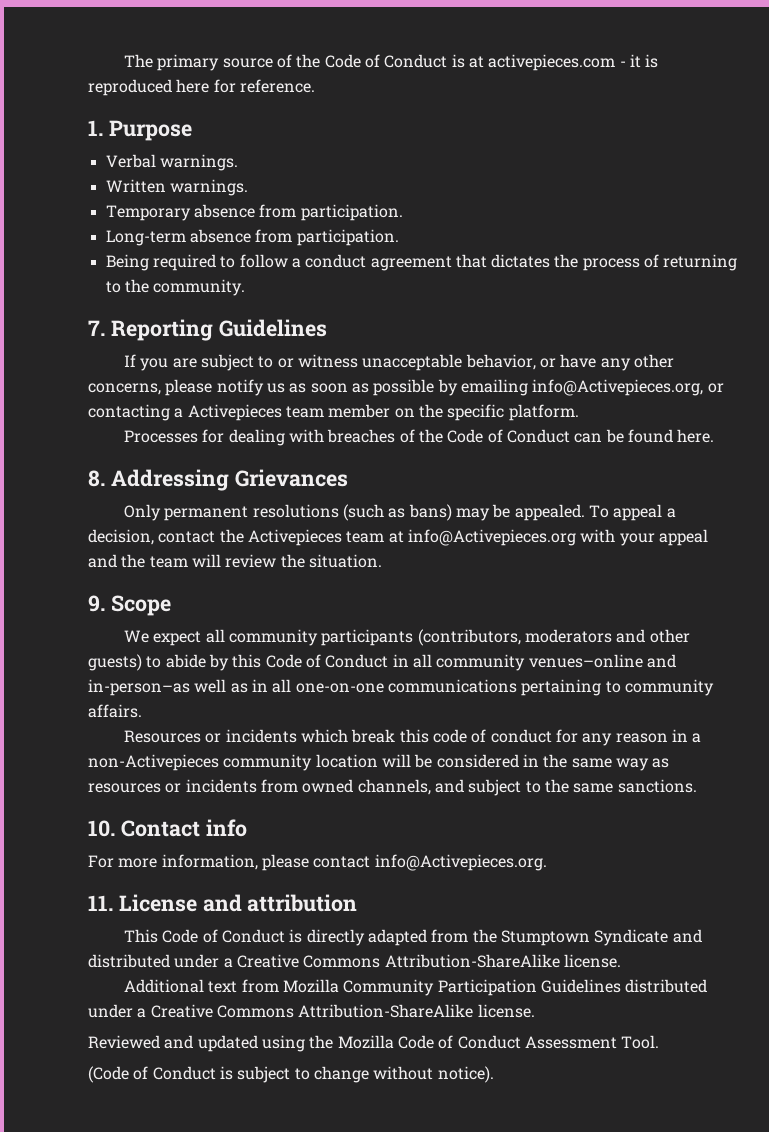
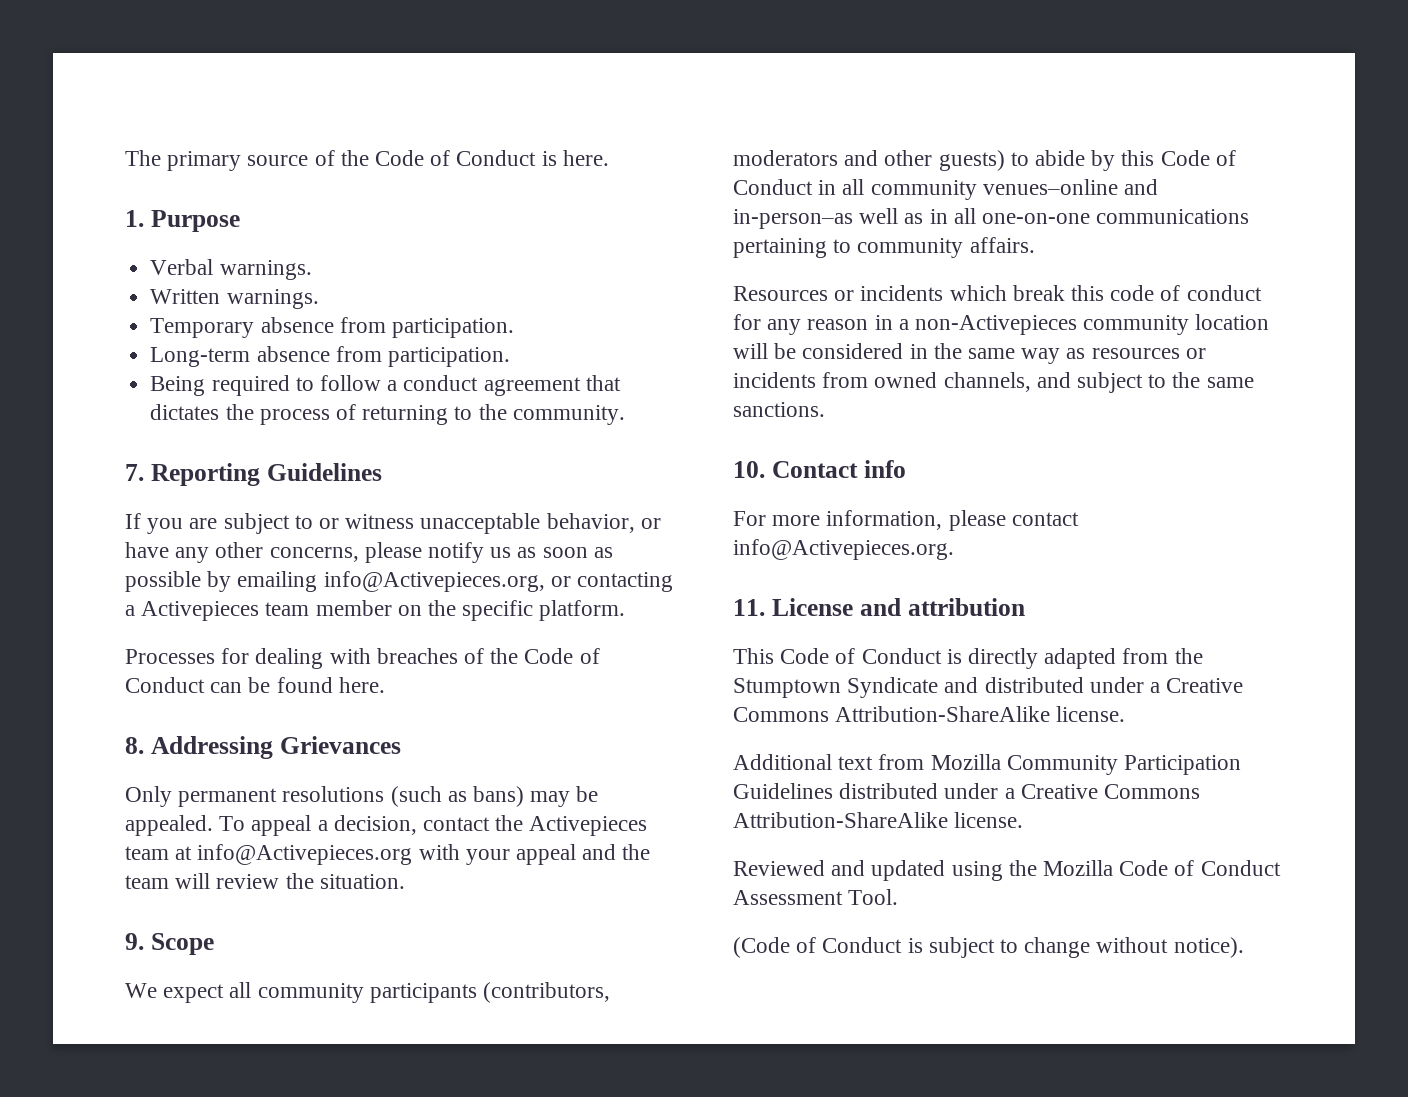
- The primary source of the Code of Conduct is at activepieces.com - it is reproduced here for reference.
+ The primary source of the Code of Conduct is here.

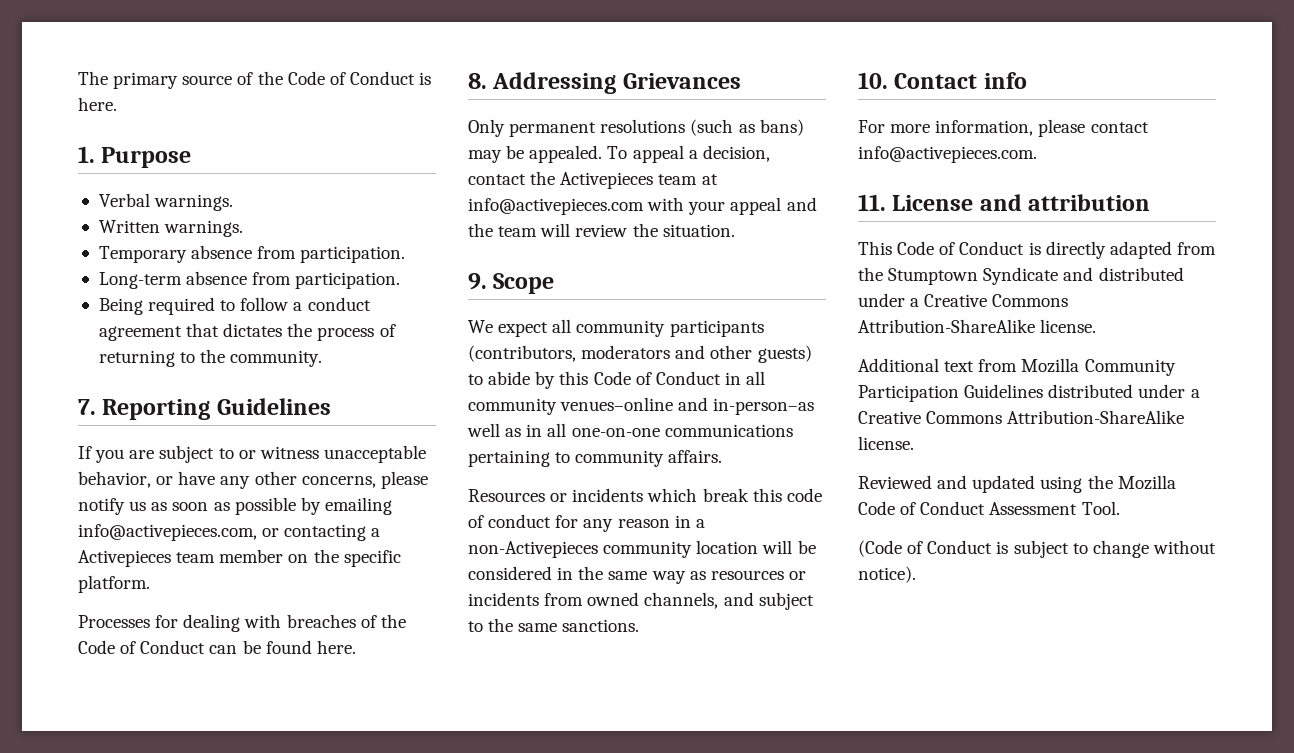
- If you are subject to or witness unacceptable behavior, or have any other concerns, please notify us as soon as possible by emailing info@Activepieces.org, or contacting a Activepieces team member on the specific platform.
+ If you are subject to or witness unacceptable behavior, or have any other concerns, please notify us as soon as possible by emailing info@activepieces.com, or contacting a Activepieces team member on the specific platform.
- To appeal a decision, contact the Activepieces team at info@Activepieces.org with your appeal and the team will review the situation.
+ To appeal a decision, contact the Activepieces team at info@activepieces.com with your appeal and the team will review the situation.
- For more information, please contact info@Activepieces.org.
+ For more information, please contact info@activepieces.com.

